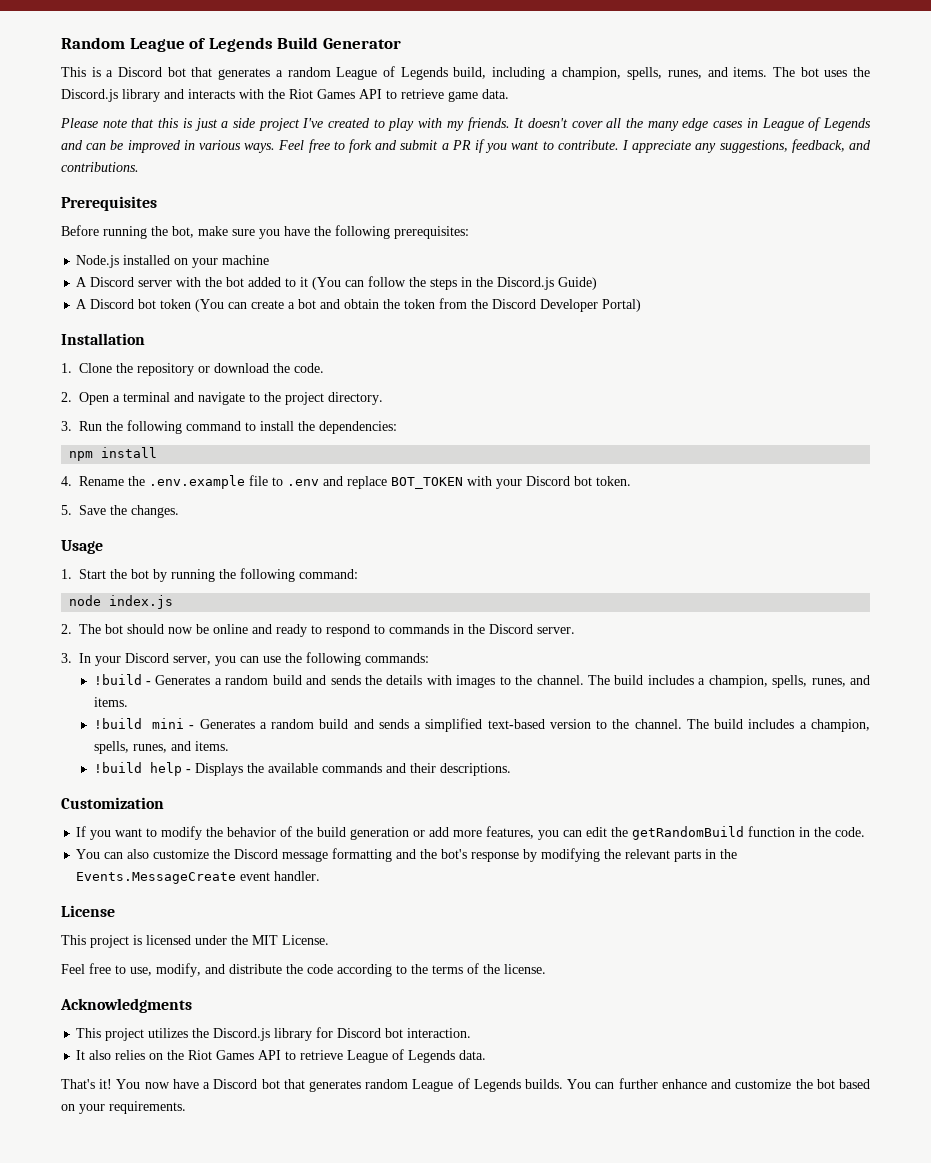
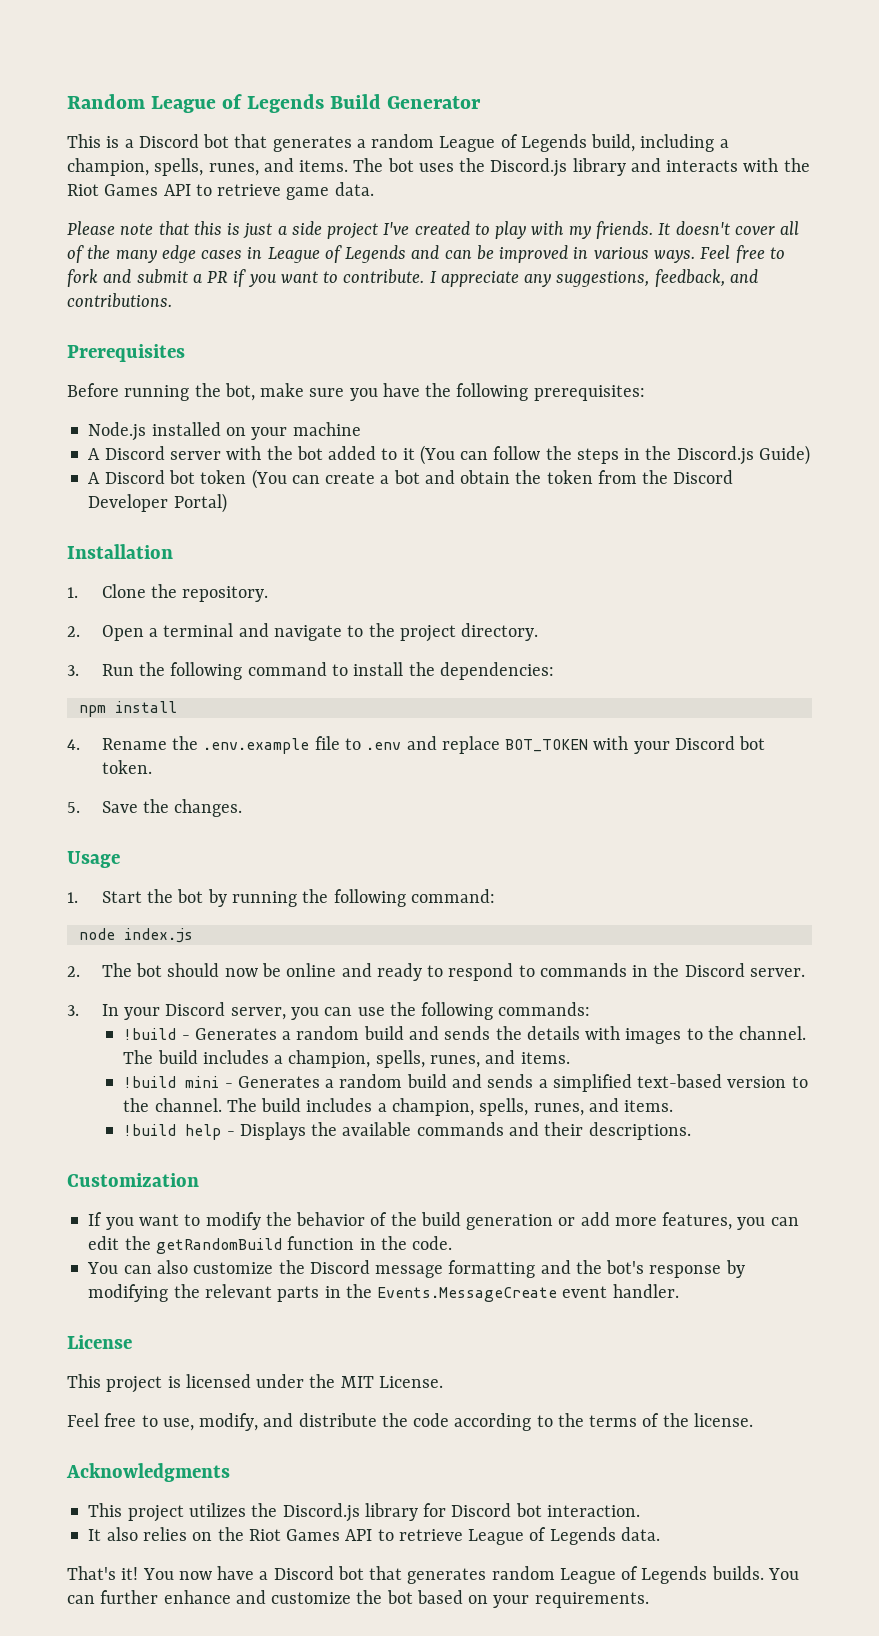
- It doesn't cover all the many edge cases in League of Legends and can be improved in various ways.
+ It doesn't cover all of the many edge cases in League of Legends and can be improved in various ways.
- 1. Clone the repository or download the code.
+ 1. Clone the repository.

